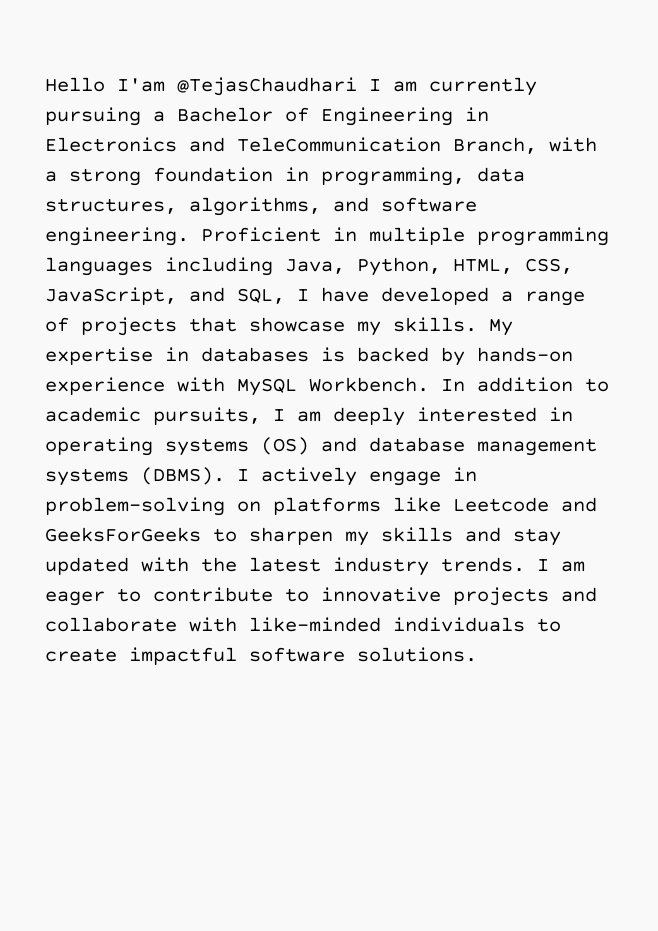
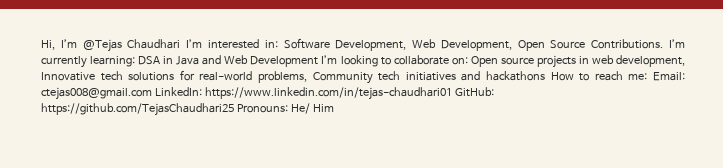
- Hello I'am @TejasChaudhari I am currently pursuing a Bachelor of Engineering in Electronics and TeleCommunication Branch, with a strong foundation in programming, data structures, algorithms, and software engineering. Proficient in multiple programming languages including Java, Python, HTML, CSS, JavaScript, and SQL, I have developed a range of projects that showcase my skills. My expertise in databases is backed by hands-on experience with MySQL Workbench. In addition to academic pursuits, I am deeply interested in operating systems (OS) and database management systems (DBMS). I actively engage in problem-solving on platforms like Leetcode and GeeksForGeeks to sharpen my skills and stay updated with the latest industry trends. I am eager to contribute to innovative projects and collaborate with like-minded individuals to create impactful software solutions.
+ Hi, I’m @Tejas Chaudhari I’m interested in: Software Development, Web Development, Open Source Contributions. I’m currently learning: DSA in Java and Web Development I’m looking to collaborate on: Open source projects in web development, Innovative tech solutions for real-world problems, Community tech initiatives and hackathons How to reach me: Email: ctejas008@gmail.com LinkedIn: https://www.linkedin.com/in/tejas-chaudhari01 GitHub: https://github.com/TejasChaudhari25 Pronouns: He/ Him

